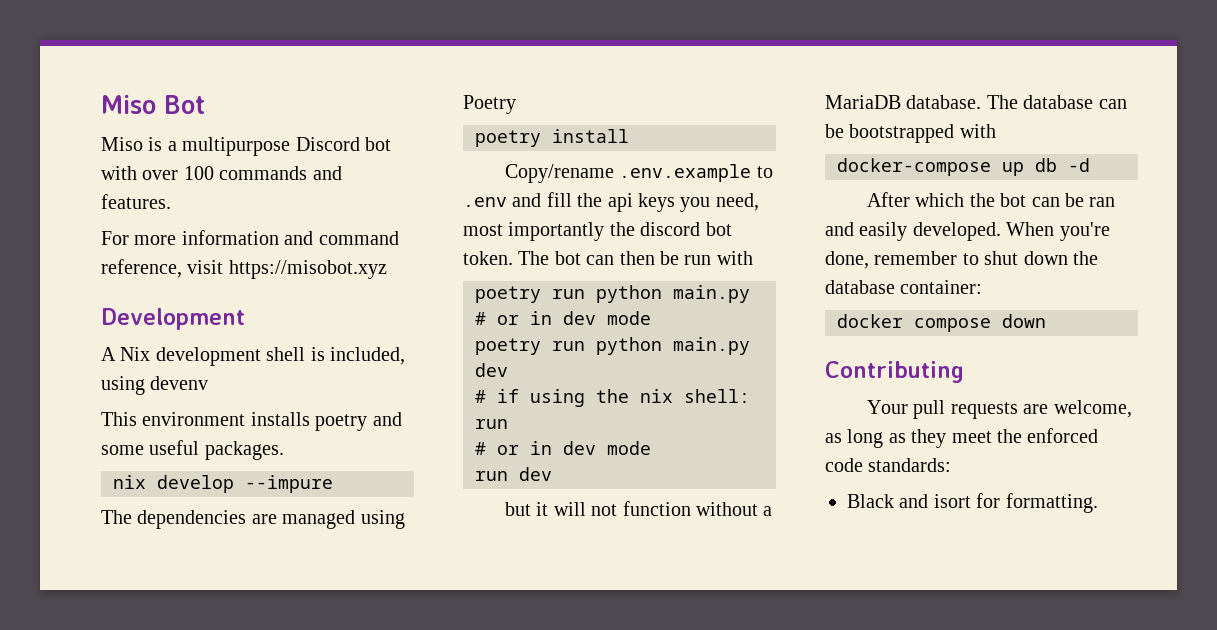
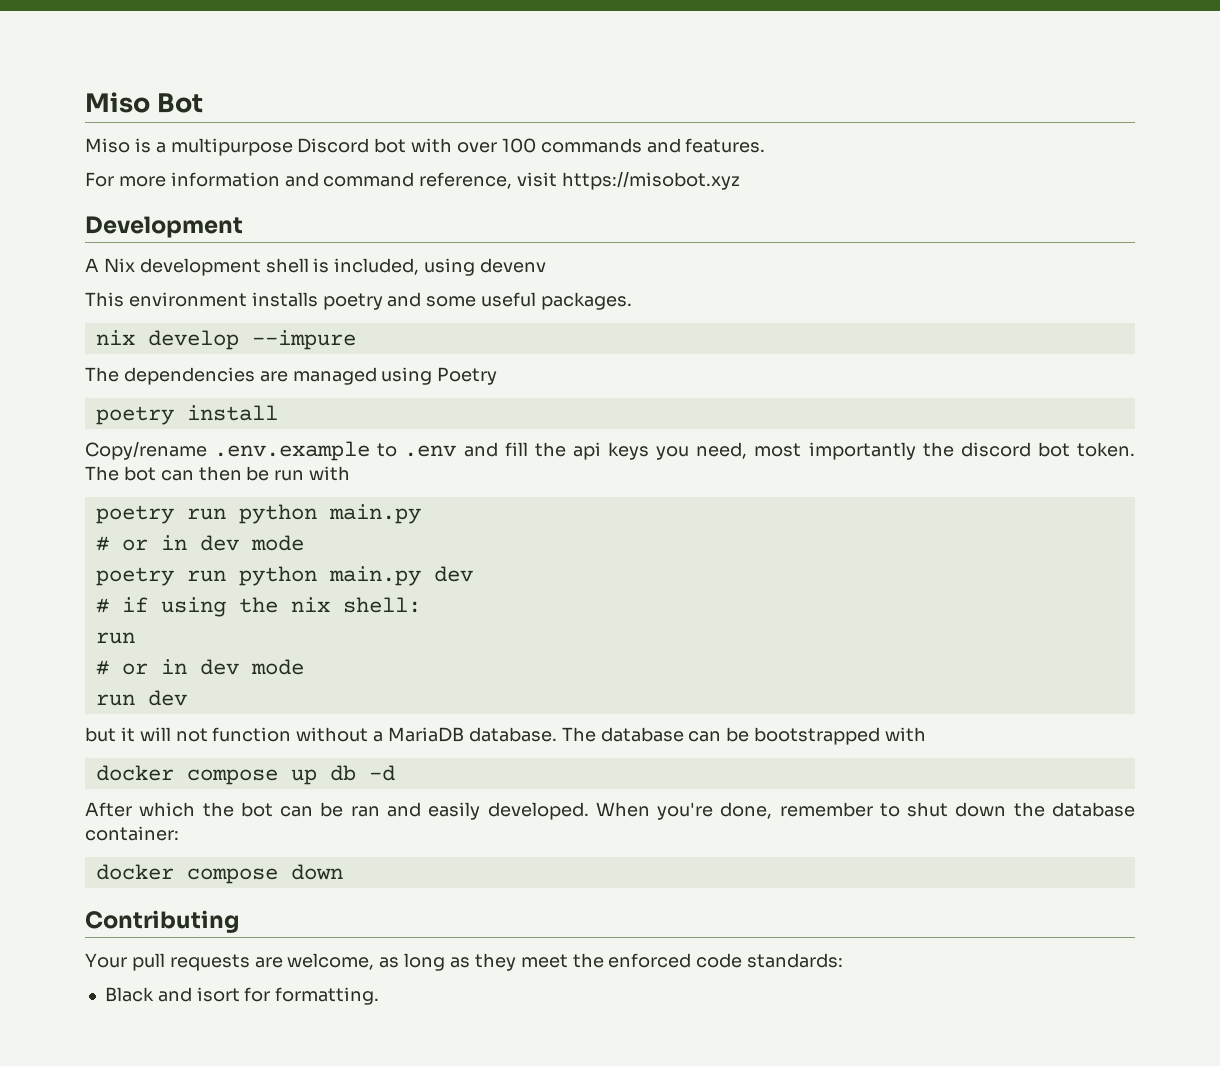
- docker-compose up db -d
+ docker compose up db -d

